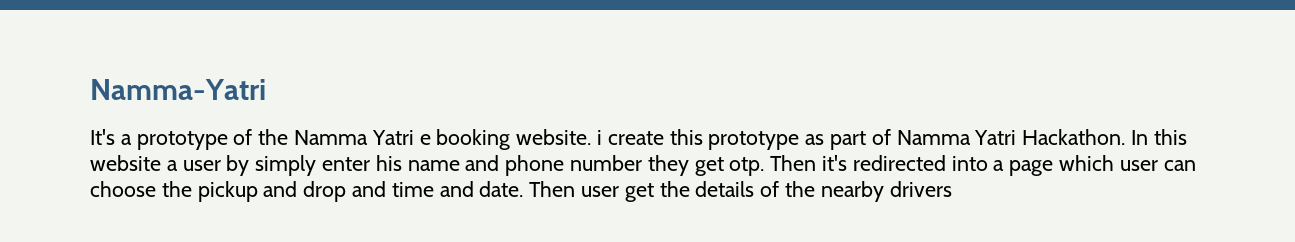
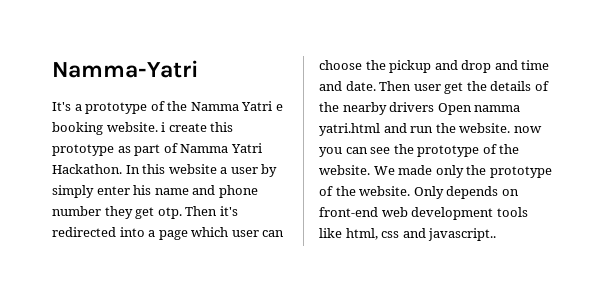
- Then user get the details of the nearby drivers
+ Then user get the details of the nearby drivers Open namma yatri.html and run the website. now you can see the prototype of the website. We made only the prototype of the website. Only depends on front-end web development tools like html, css and javascript..

